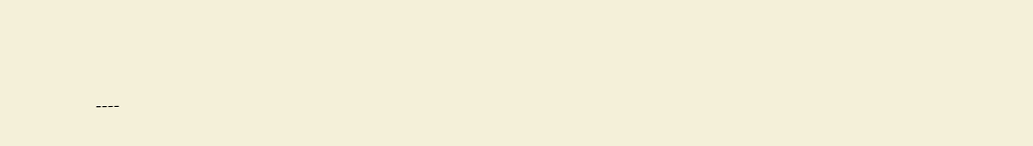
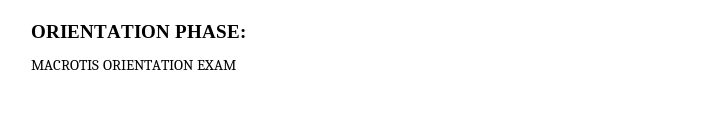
- ----
+ ORIENTATION PHASE:
+ MACROTIS ORIENTATION EXAM

